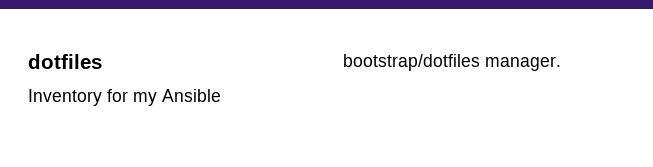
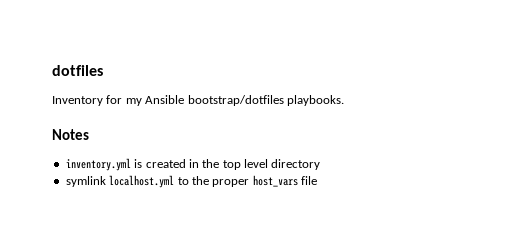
- Inventory for my Ansible bootstrap/dotfiles manager.
+ Inventory for my Ansible bootstrap/dotfiles playbooks.
+ Notes
+ inventory.yml is created in the top level directory
+ symlink localhost.yml to the proper host_vars file

